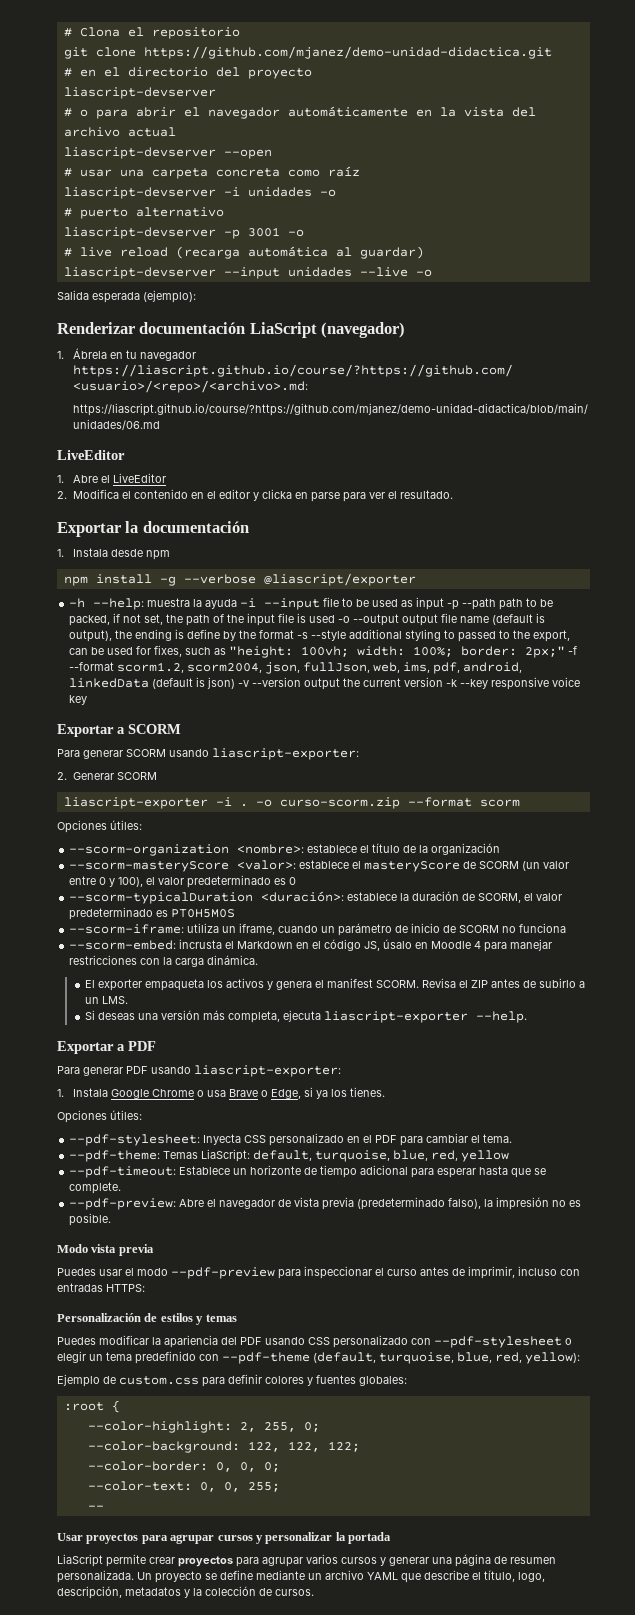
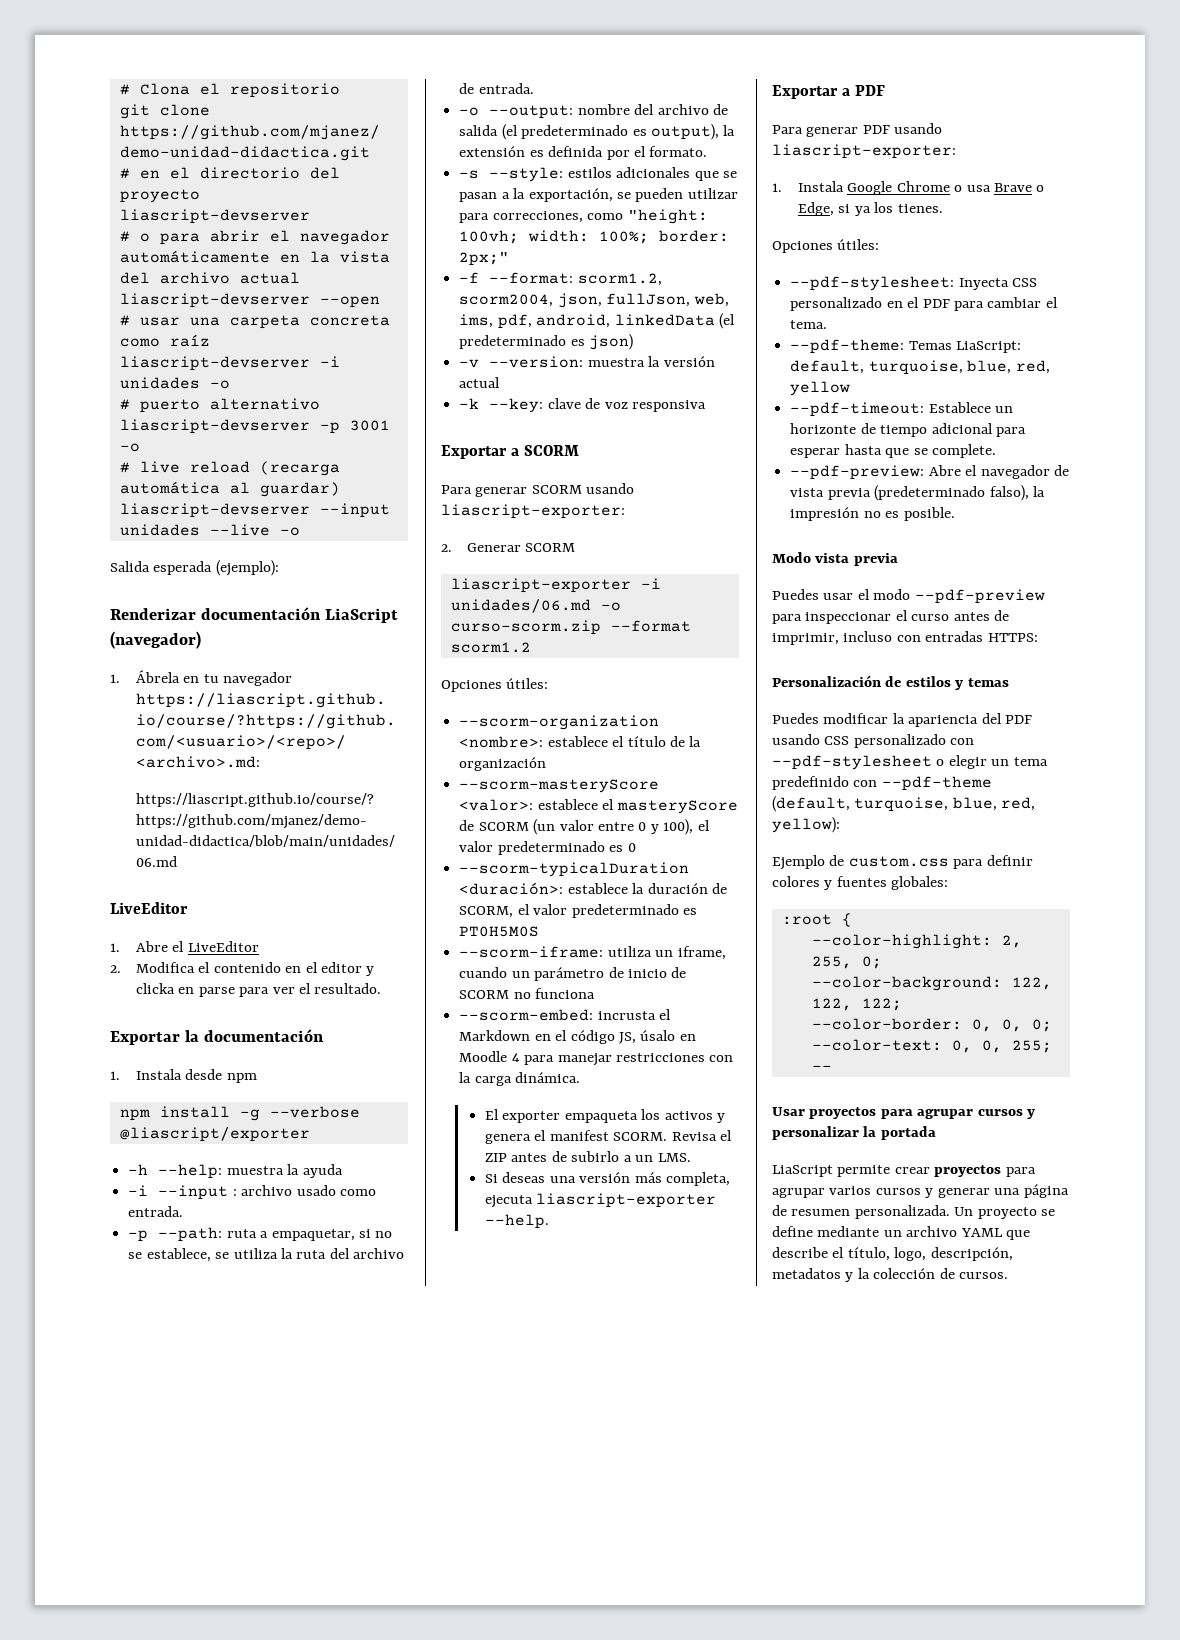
- -h --help: muestra la ayuda -i --input file to be used as input -p --path path to be packed, if not set, the path of the input file is used -o --output output file name (default is output), the ending is define by the format -s --style additional styling to passed to the export, can be used for fixes, such as "height: 100vh; width: 100%; border: 2px;" -f --format scorm1.2, scorm2004, json, fullJson, web, ims, pdf, android, linkedData (default is json) -v --version output the current version -k --key responsive voice key
+ -h --help: muestra la ayuda
+ -i --input : archivo usado como entrada.
+ -p --path: ruta a empaquetar, si no se establece, se utiliza la ruta del archivo de entrada.
+ -o --output: nombre del archivo de salida (el predeterminado es output), la extensión es definida por el formato.
+ -s --style: estilos adicionales que se pasan a la exportación, se pueden utilizar para correcciones, como "height: 100vh; width: 100%; border: 2px;"
+ -f --format: scorm1.2, scorm2004, json, fullJson, web, ims, pdf, android, linkedData (el predeterminado es json)
+ -v --version: muestra la versión actual
+ -k --key: clave de voz responsiva
- liascript-exporter -i . -o curso-scorm.zip --format scorm
+ liascript-exporter -i unidades/06.md -o curso-scorm.zip --format scorm1.2

